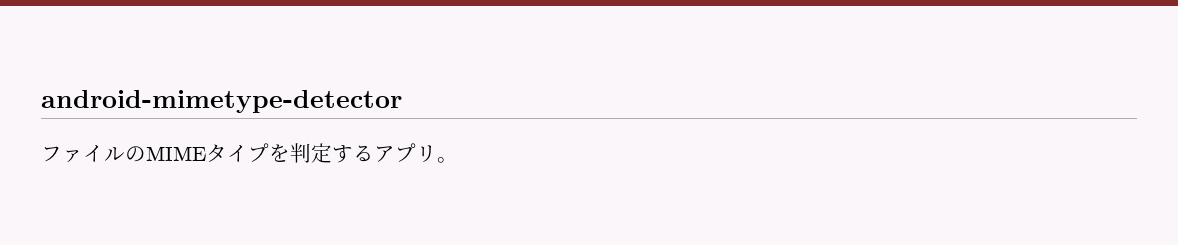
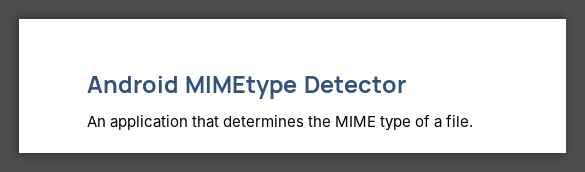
- android-mimetype-detector
- ファイルのMIMEタイプを判定するアプリ。
+ Android MIMEtype Detector
+ An application that determines the MIME type of a file.

